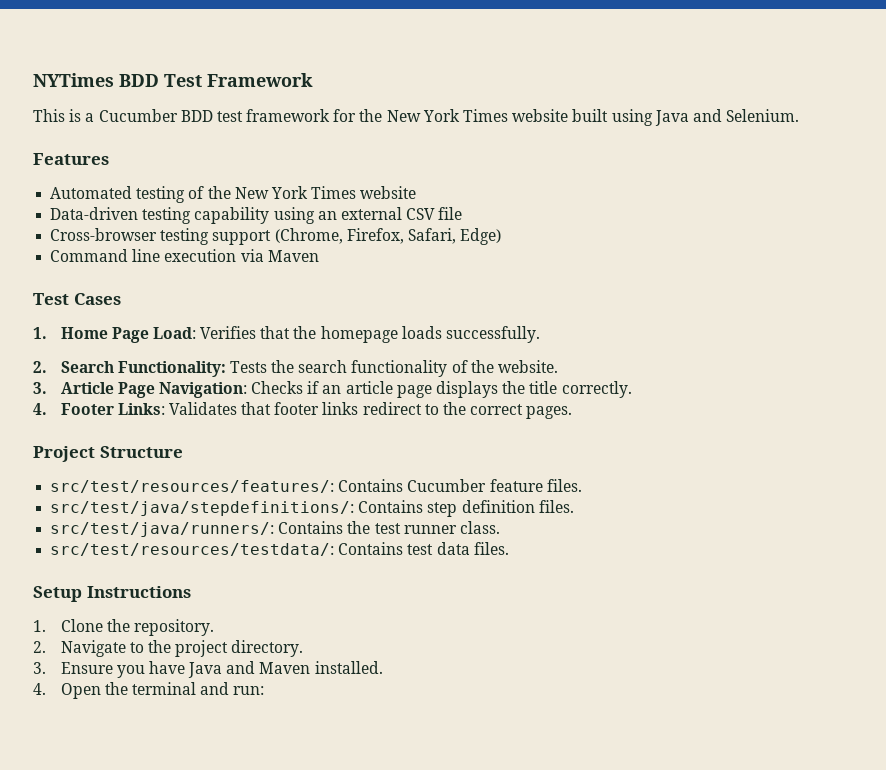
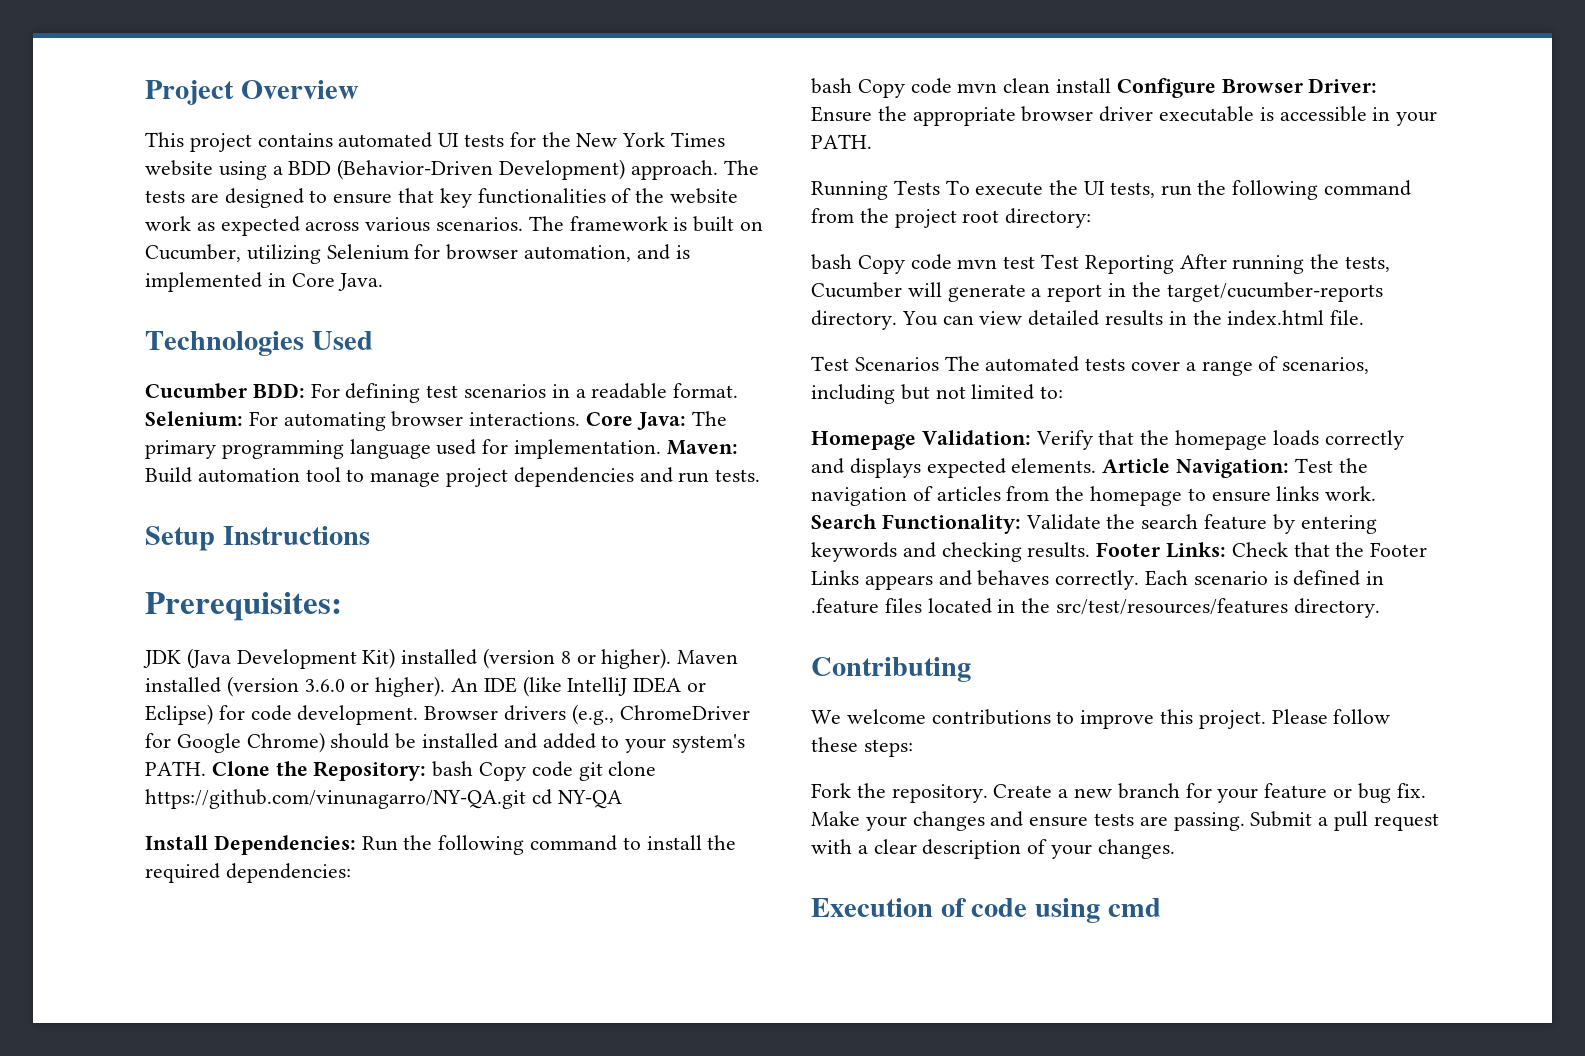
- NYTimes BDD Test Framework
- This is a Cucumber BDD test framework for the New York Times website built using Java and Selenium.
- Features
- Automated testing of the New York Times website
- Data-driven testing capability using an external CSV file
- Cross-browser testing support (Chrome, Firefox, Safari, Edge)
- Command line execution via Maven
- Test Cases
- 1. Home Page Load: Verifies that the homepage loads successfully.
- 2. Search Functionality: Tests the search functionality of the website.
- 3. Article Page Navigation: Checks if an article page displays the title correctly.
- 4. Footer Links: Validates that footer links redirect to the correct pages.
- Project Structure
- src/test/resources/features/: Contains Cucumber feature files.
- src/test/java/stepdefinitions/: Contains step definition files.
- src/test/java/runners/: Contains the test runner class.
- src/test/resources/testdata/: Contains test data files.
+ Project Overview
+ This project contains automated UI tests for the New York Times website using a BDD (Behavior-Driven Development) approach. The tests are designed to ensure that key functionalities of the website work as expected across various scenarios. The framework is built on Cucumber, utilizing Selenium for browser automation, and is implemented in Core Java.
+ Technologies Used
+ Cucumber BDD: For defining test scenarios in a readable format. Selenium: For automating browser interactions. Core Java: The primary programming language used for implementation. Maven: Build automation tool to manage project dependencies and run tests.
  Setup Instructions
- 1. Clone the repository.
- 2. Navigate to the project directory.
- 3. Ensure you have Java and Maven installed.
- 4. Open the terminal and run:
+ Prerequisites:
+ JDK (Java Development Kit) installed (version 8 or higher). Maven installed (version 3.6.0 or higher). An IDE (like IntelliJ IDEA or Eclipse) for code development. Browser drivers (e.g., ChromeDriver for Google Chrome) should be installed and added to your system's PATH. Clone the Repository: bash Copy code git clone https://github.com/vinunagarro/NY-QA.git cd NY-QA
+ Install Dependencies: Run the following command to install the required dependencies:
+ bash Copy code mvn clean install Configure Browser Driver: Ensure the appropriate browser driver executable is accessible in your PATH.
+ Running Tests To execute the UI tests, run the following command from the project root directory:
+ bash Copy code mvn test Test Reporting After running the tests, Cucumber will generate a report in the target/cucumber-reports directory. You can view detailed results in the index.html file.
+ Test Scenarios The automated tests cover a range of scenarios, including but not limited to:
+ Homepage Validation: Verify that the homepage loads correctly and displays expected elements. Article Navigation: Test the navigation of articles from the homepage to ensure links work. Search Functionality: Validate the search feature by entering keywords and checking results. Footer Links: Check that the Footer Links appears and behaves correctly. Each scenario is defined in .feature files located in the src/test/resources/features directory.
+ Contributing
+ We welcome contributions to improve this project. Please follow these steps:
+ Fork the repository. Create a new branch for your feature or bug fix. Make your changes and ensure tests are passing. Submit a pull request with a clear description of your changes.
+ Execution of code using cmd

